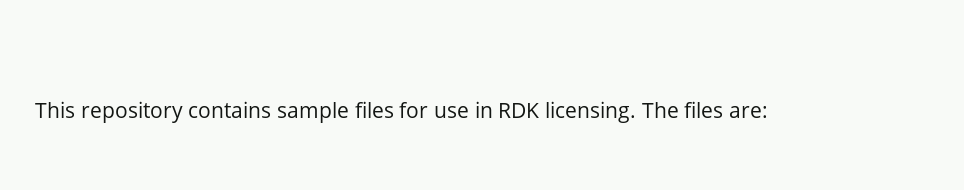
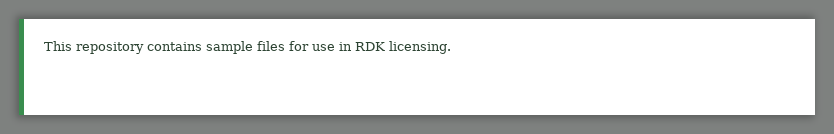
- The files are:

